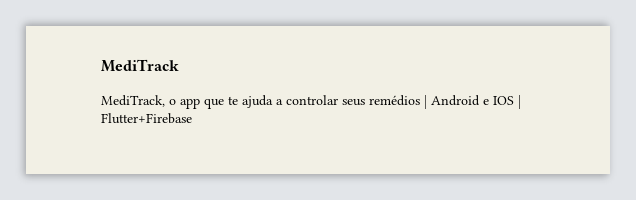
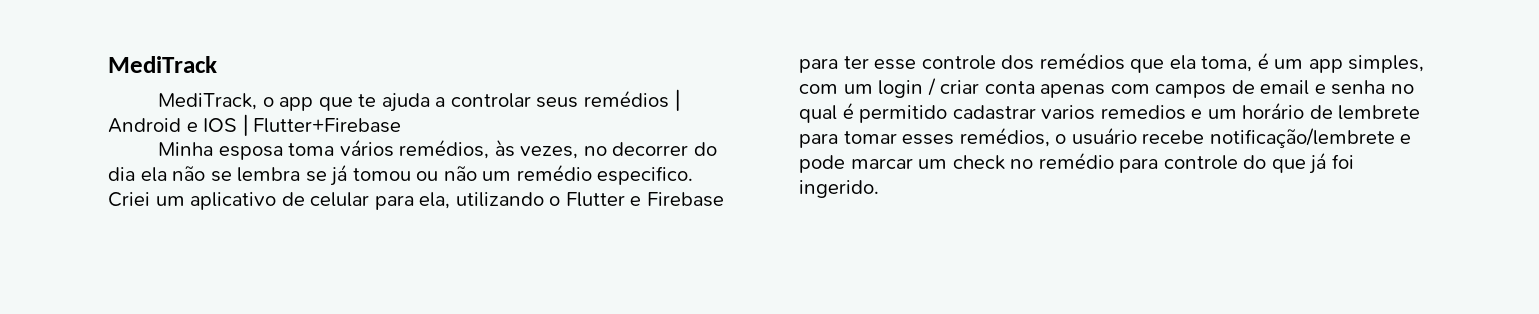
+ Minha esposa toma vários remédios, às vezes, no decorrer do dia ela não se lembra se já tomou ou não um remédio especifico. Criei um aplicativo de celular para ela, utilizando o Flutter e Firebase para ter esse controle dos remédios que ela toma, é um app simples, com um login / criar conta apenas com campos de email e senha no qual é permitido cadastrar varios remedios e um horário de lembrete para tomar esses remédios, o usuário recebe notificação/lembrete e pode marcar um check no remédio para controle do que já foi ingerido.

